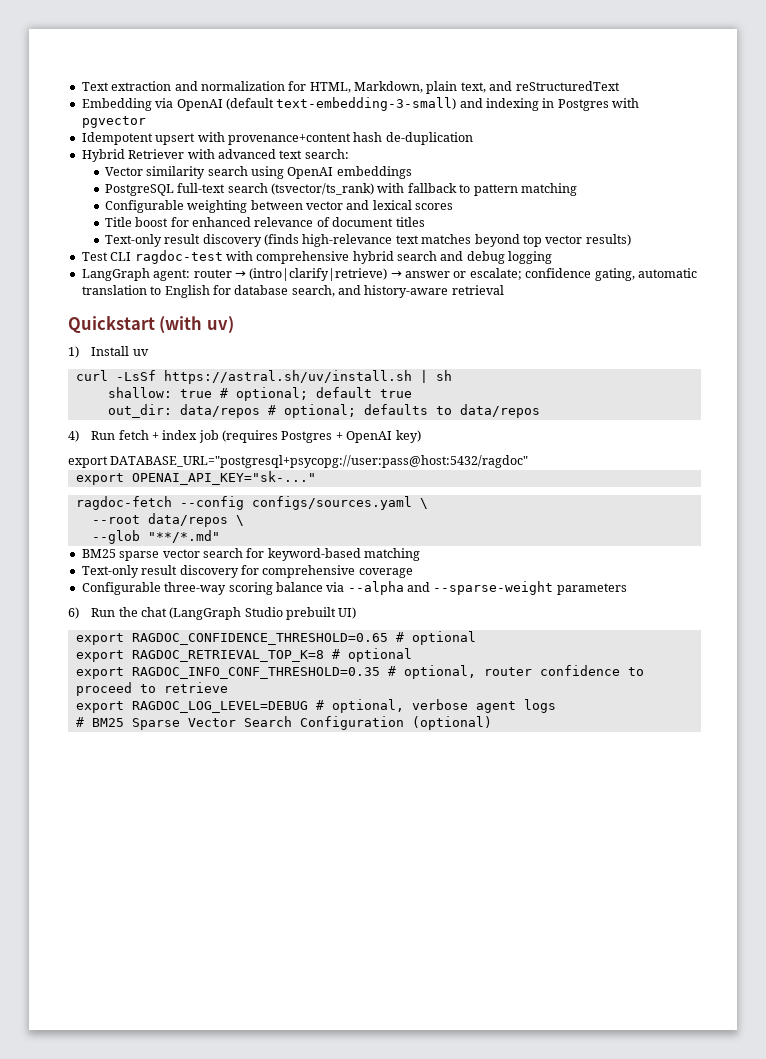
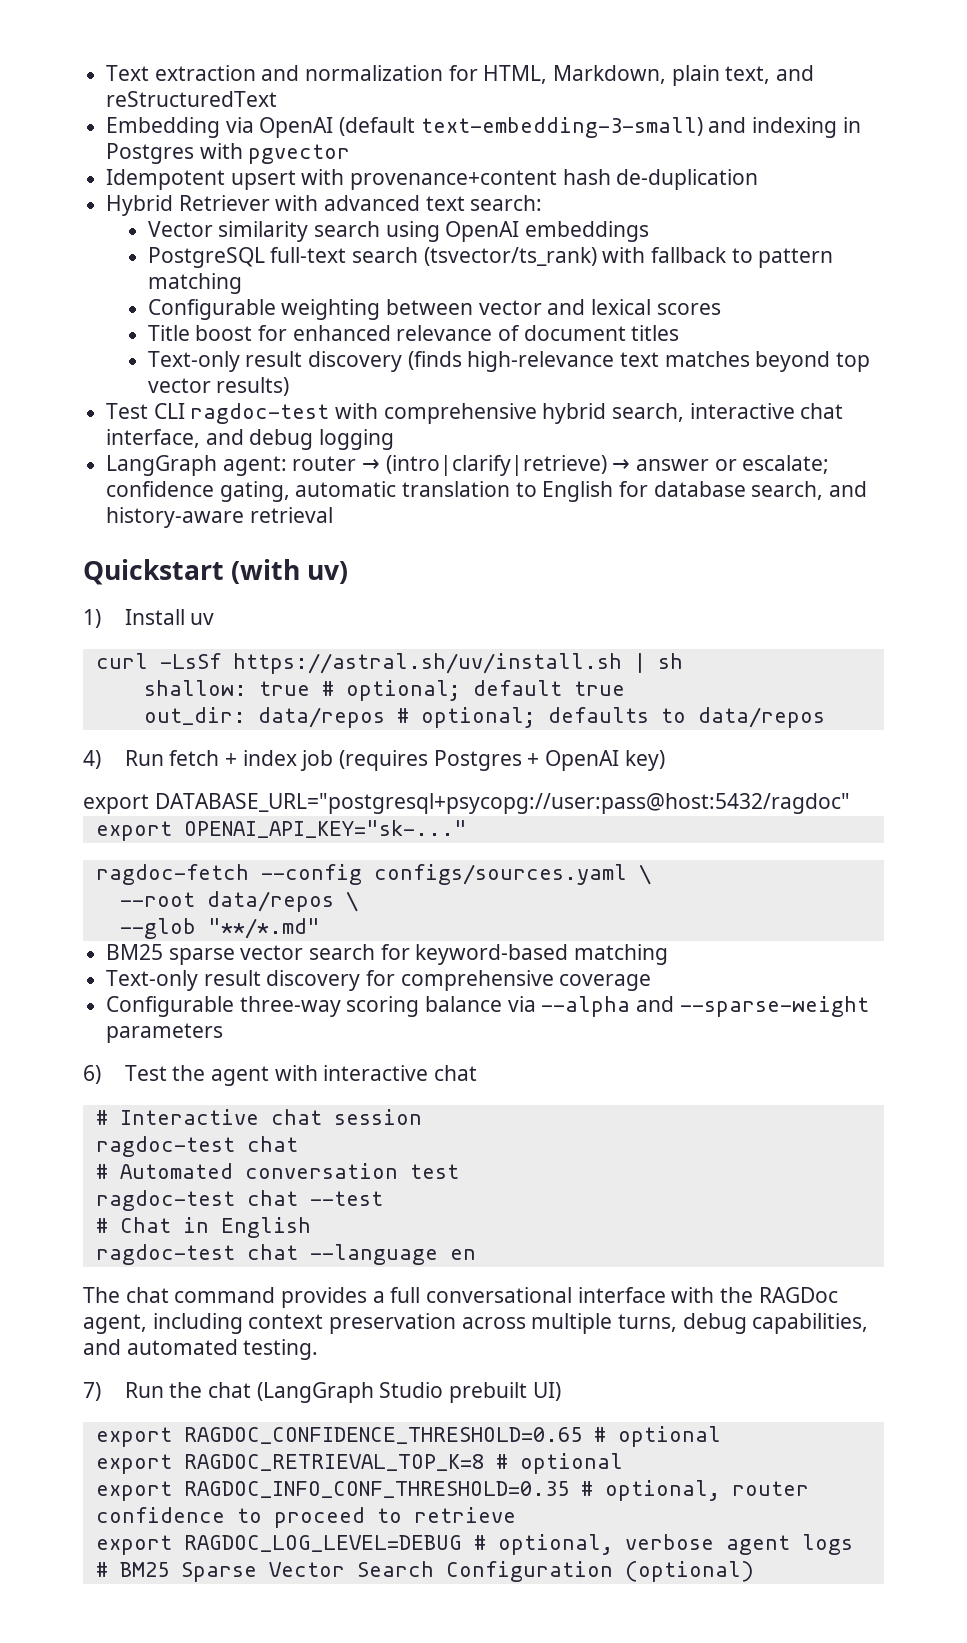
- Test CLI ragdoc-test with comprehensive hybrid search and debug logging
+ Test CLI ragdoc-test with comprehensive hybrid search, interactive chat interface, and debug logging
- 6) Run the chat (LangGraph Studio prebuilt UI)
+ 6) Test the agent with interactive chat
+ # Interactive chat session
+ ragdoc-test chat
+ # Automated conversation test
+ ragdoc-test chat --test
+ # Chat in English
+ ragdoc-test chat --language en
+ The chat command provides a full conversational interface with the RAGDoc agent, including context preservation across multiple turns, debug capabilities, and automated testing.
+ 7) Run the chat (LangGraph Studio prebuilt UI)

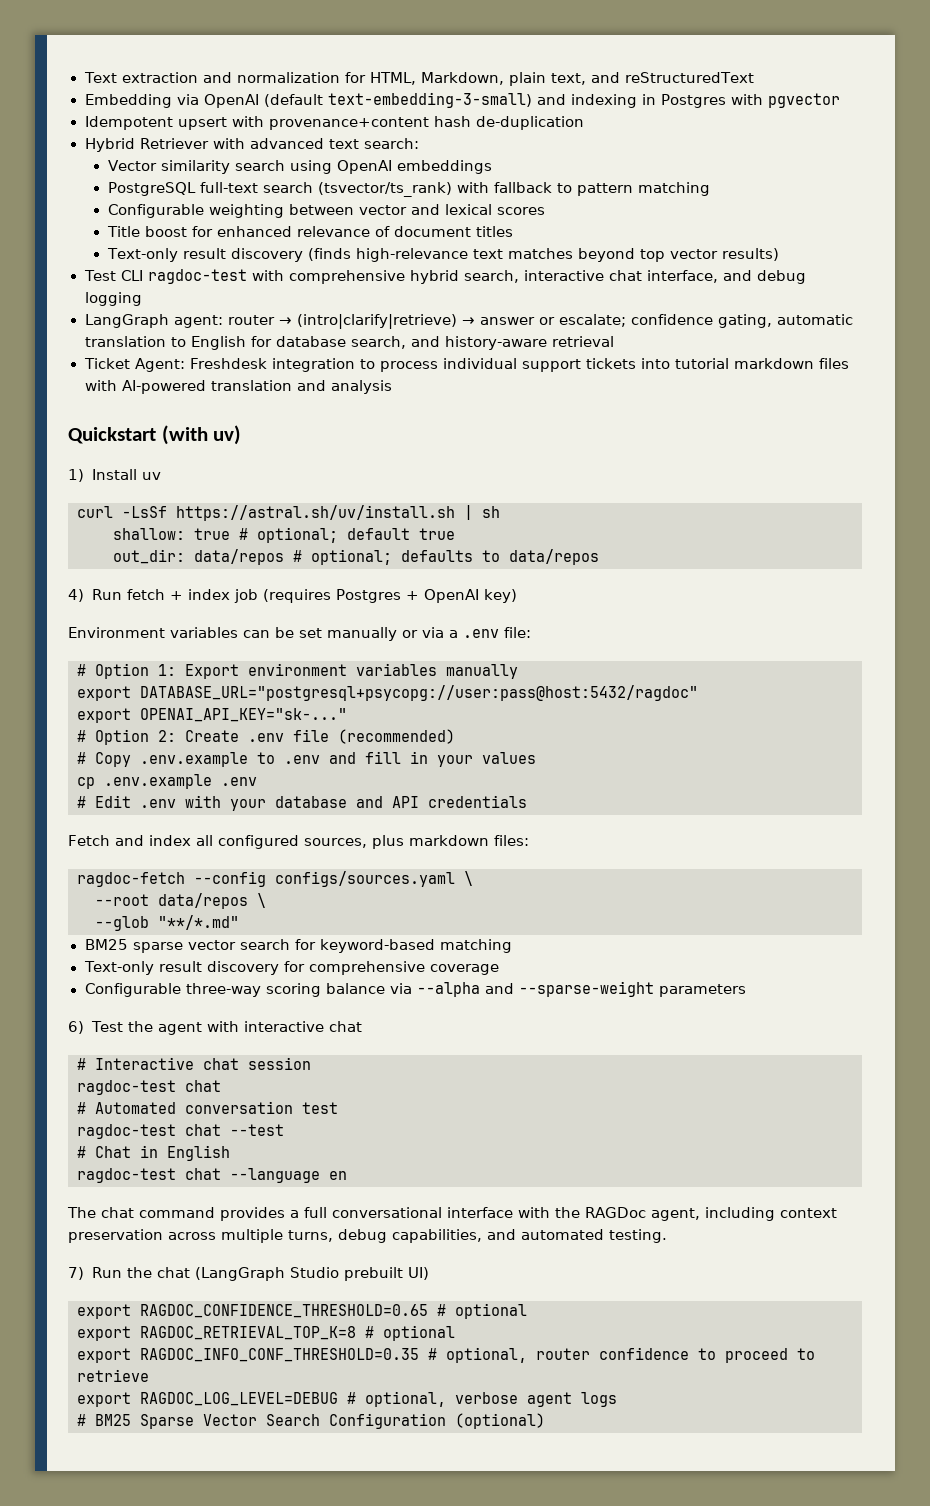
+ Ticket Agent: Freshdesk integration to process individual support tickets into tutorial markdown files with AI-powered translation and analysis
+ Environment variables can be set manually or via a .env file:
+ # Option 1: Export environment variables manually
  export DATABASE_URL="postgresql+psycopg://user:pass@host:5432/ragdoc"
  export OPENAI_API_KEY="sk-..."
+ # Option 2: Create .env file (recommended)
+ # Copy .env.example to .env and fill in your values
+ cp .env.example .env
+ # Edit .env with your database and API credentials
+ Fetch and index all configured sources, plus markdown files:

